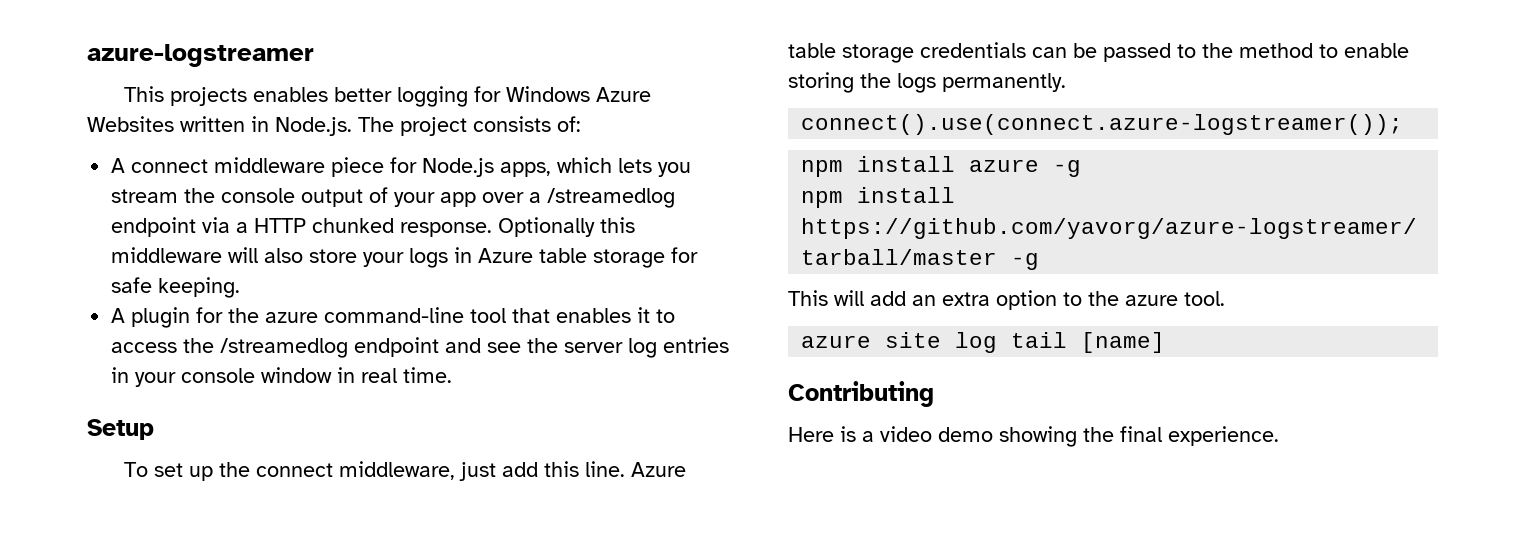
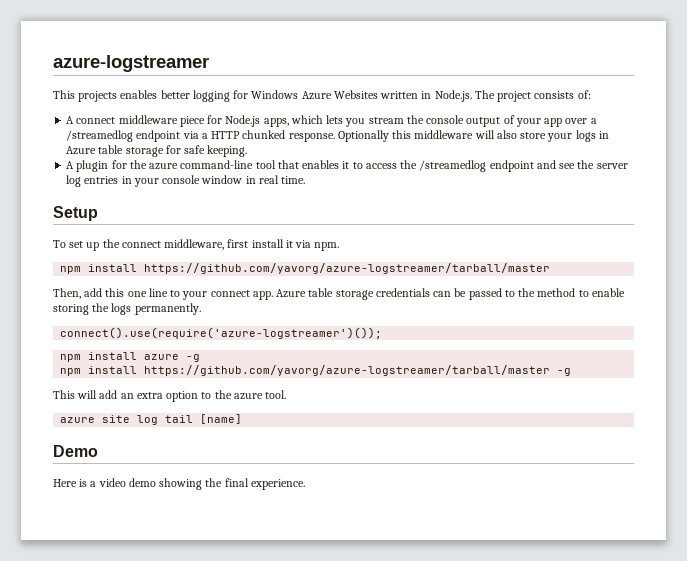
- To set up the connect middleware, just add this line.
+ To set up the connect middleware, first install it via npm.
+ npm install https://github.com/yavorg/azure-logstreamer/tarball/master
+ Then, add this one line to your connect app.
- connect().use(connect.azure-logstreamer());
+ connect().use(require('azure-logstreamer')());
- Contributing
+ Demo

